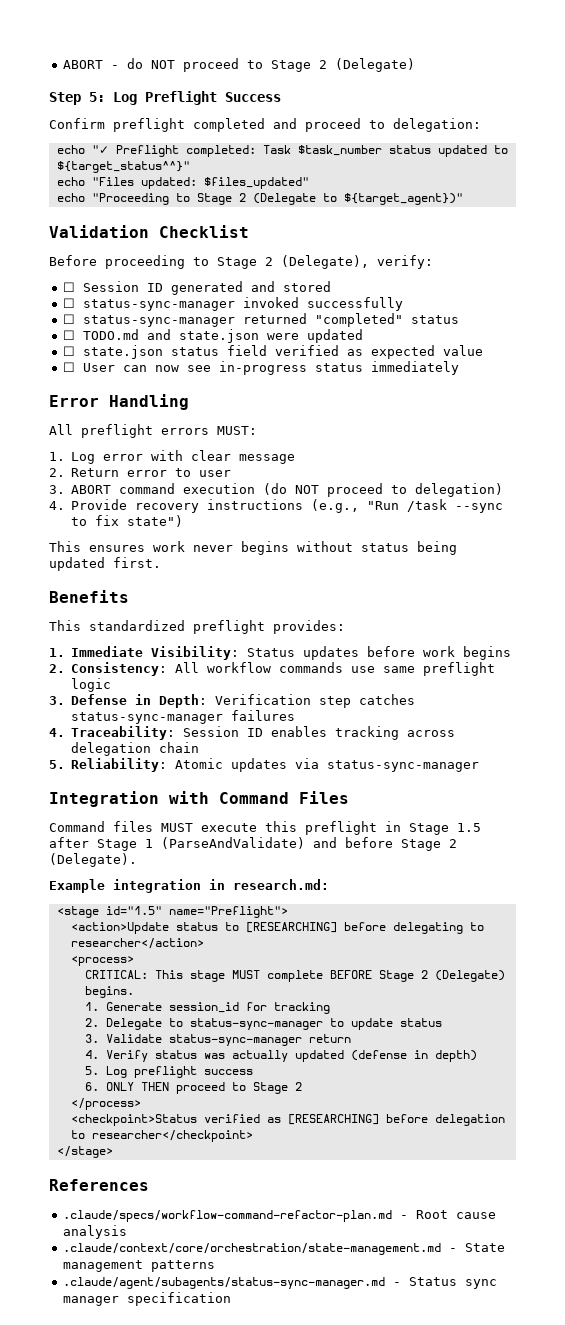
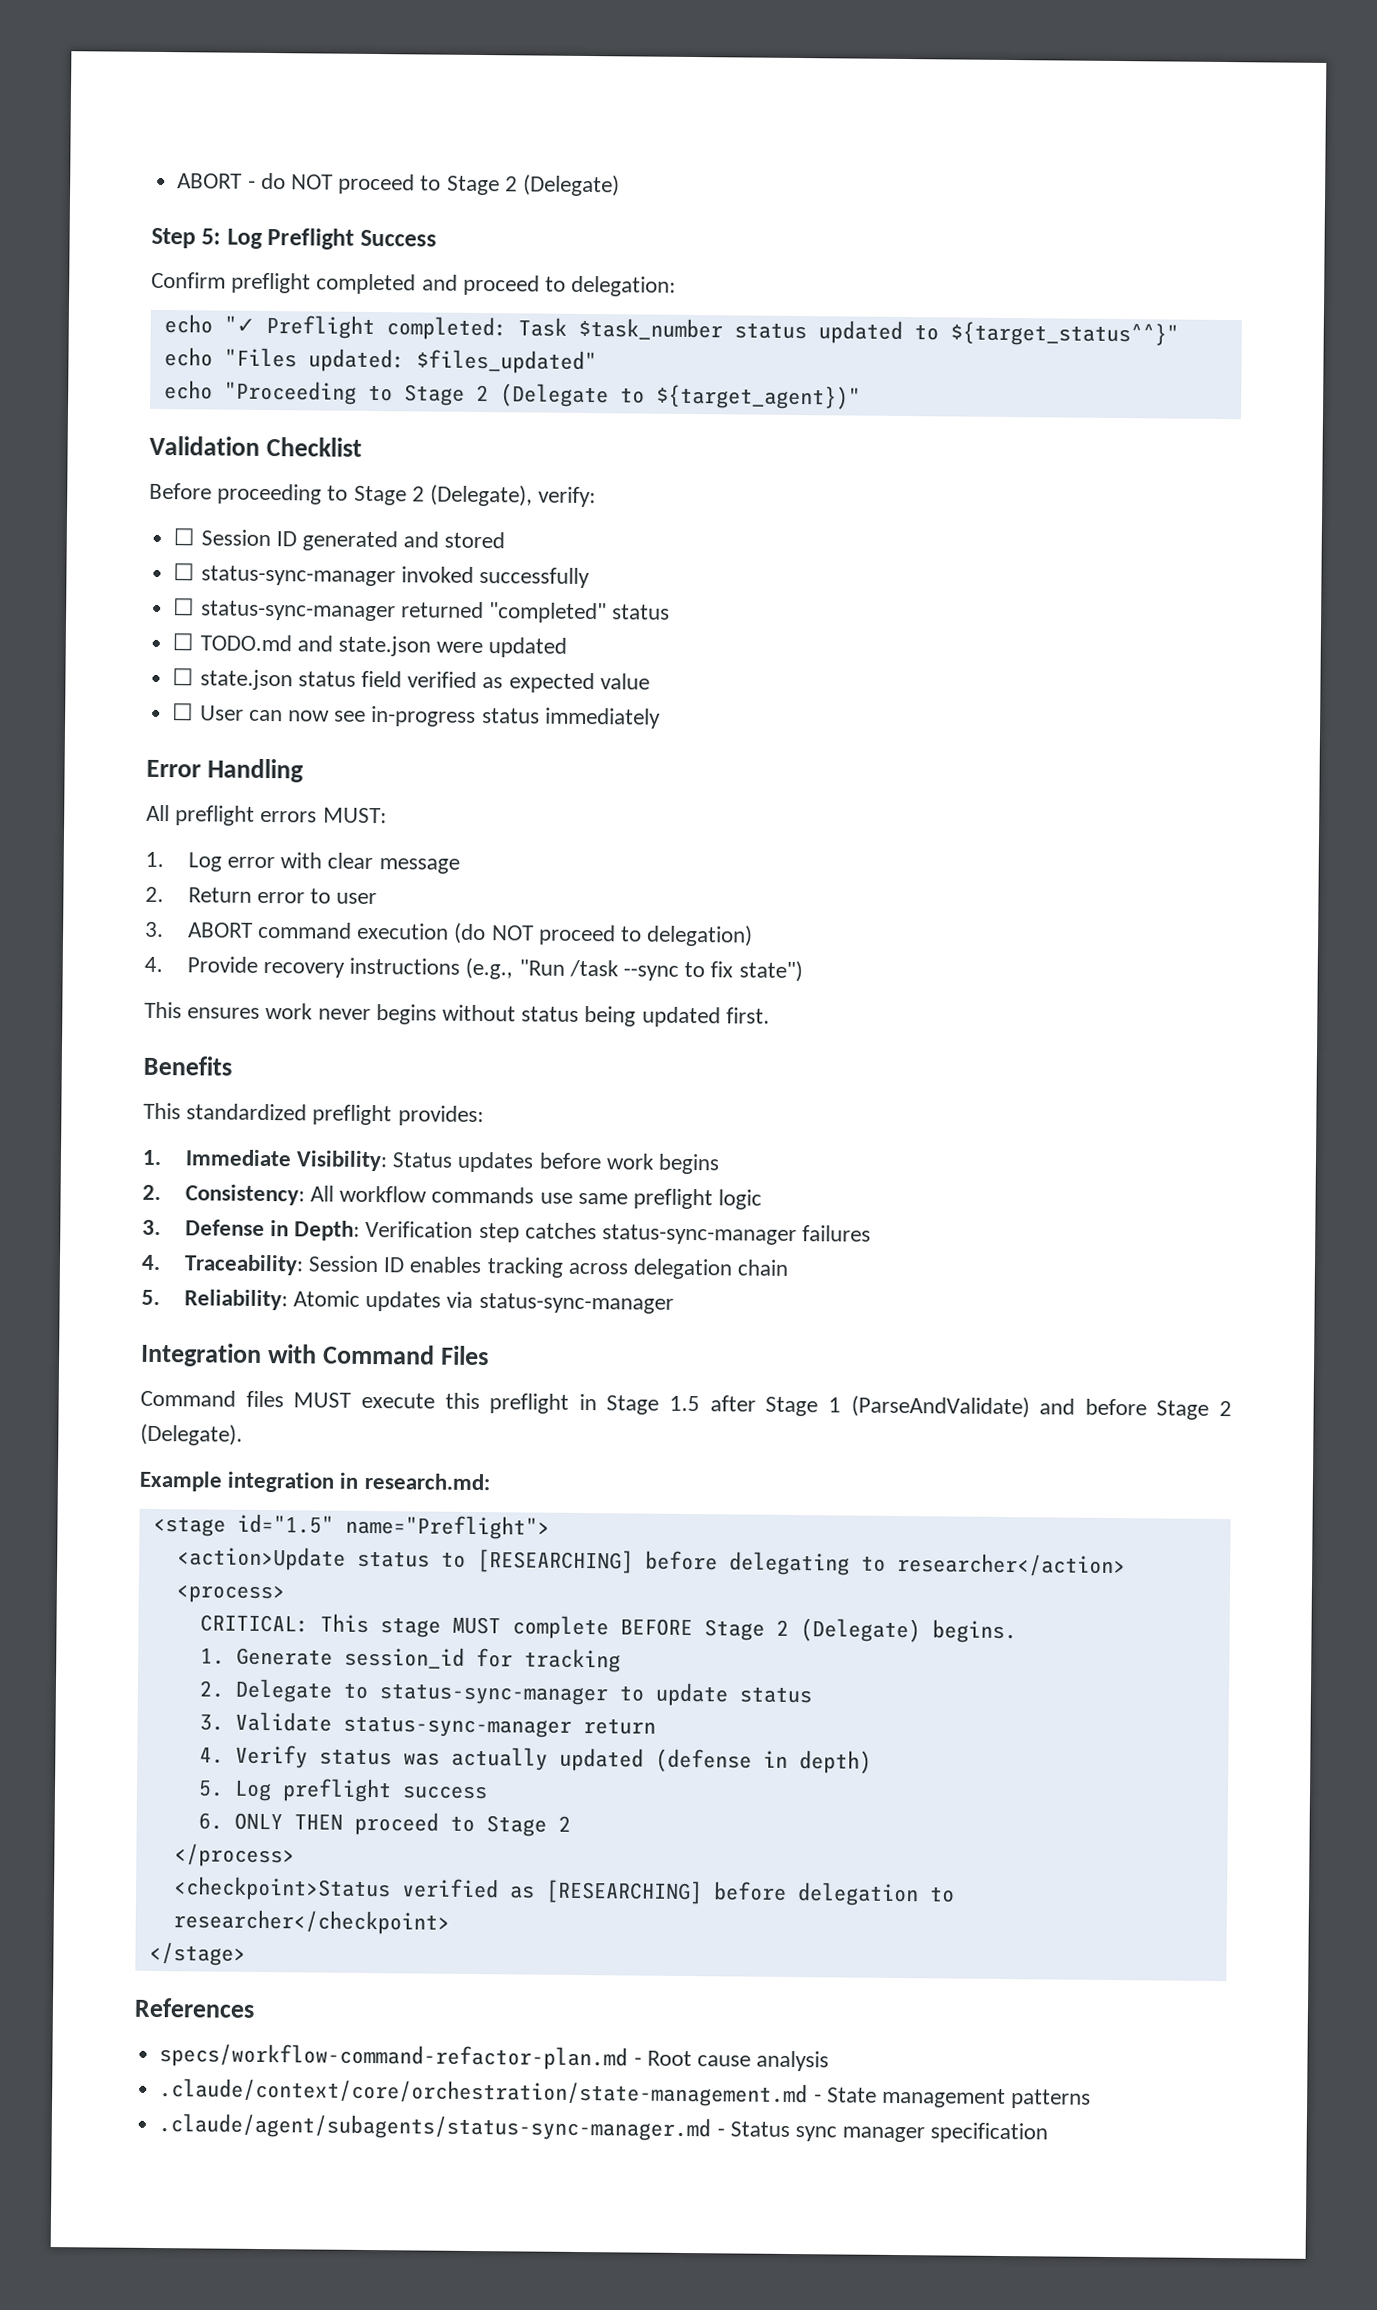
- .claude/specs/workflow-command-refactor-plan.md - Root cause analysis
+ specs/workflow-command-refactor-plan.md - Root cause analysis

